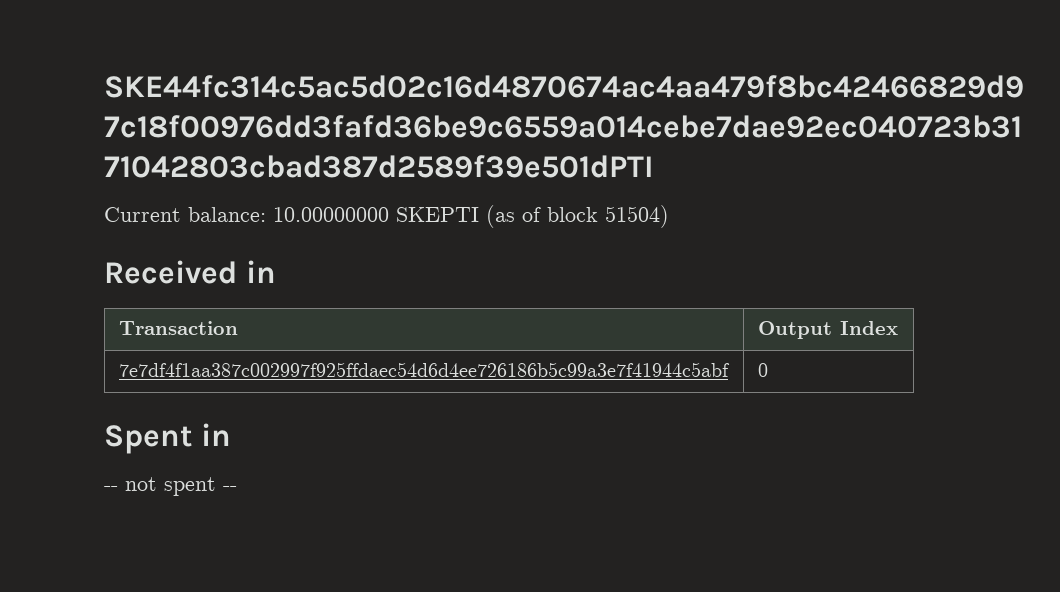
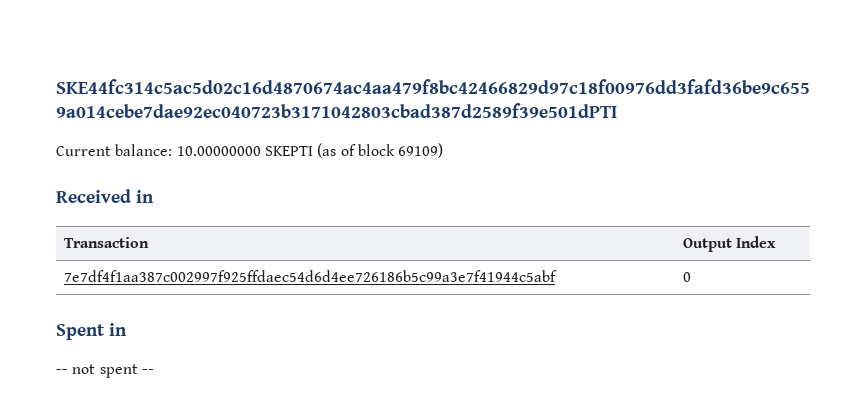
- Current balance: 10.00000000 SKEPTI (as of block 51504)
+ Current balance: 10.00000000 SKEPTI (as of block 69109)

